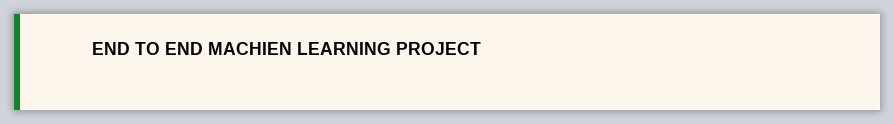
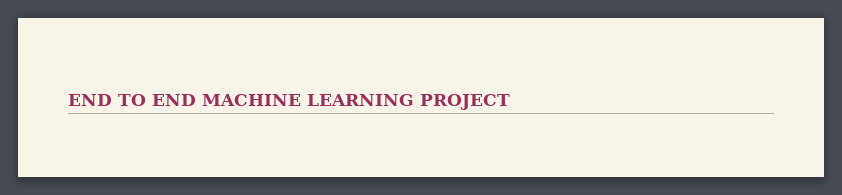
- END TO END MACHIEN LEARNING PROJECT
+ END TO END MACHINE LEARNING PROJECT

